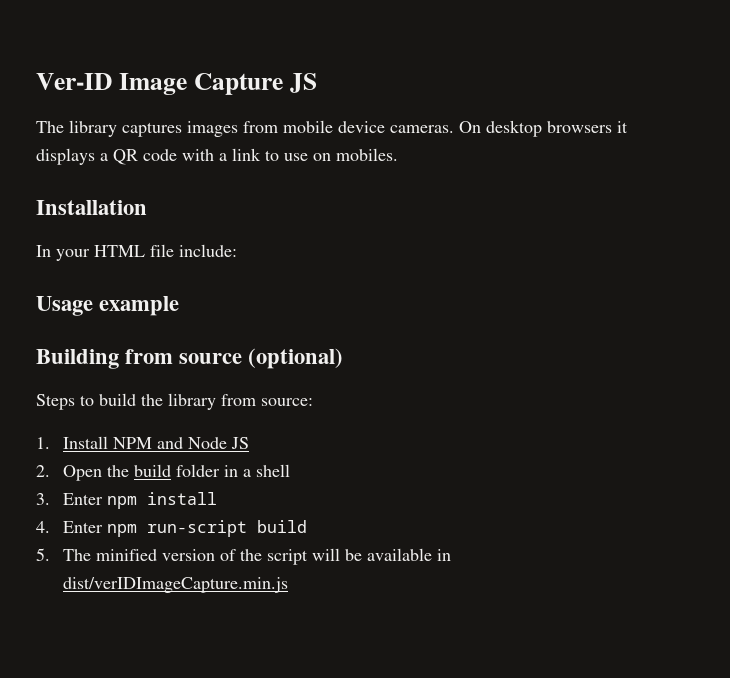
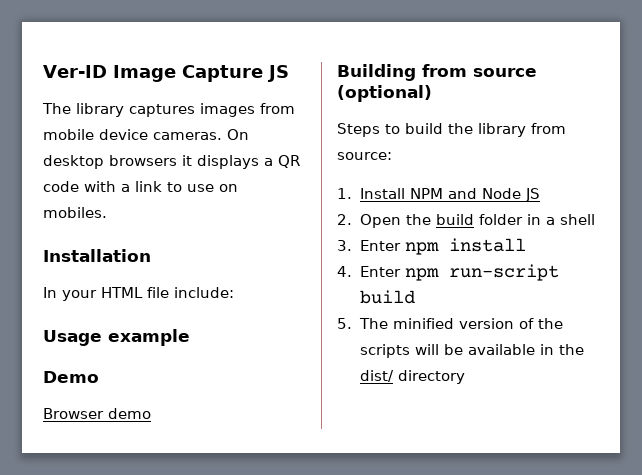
+ Demo
+ Browser demo
- 5. The minified version of the script will be available in dist/verIDImageCapture.min.js
+ 5. The minified version of the scripts will be available in the dist/ directory

